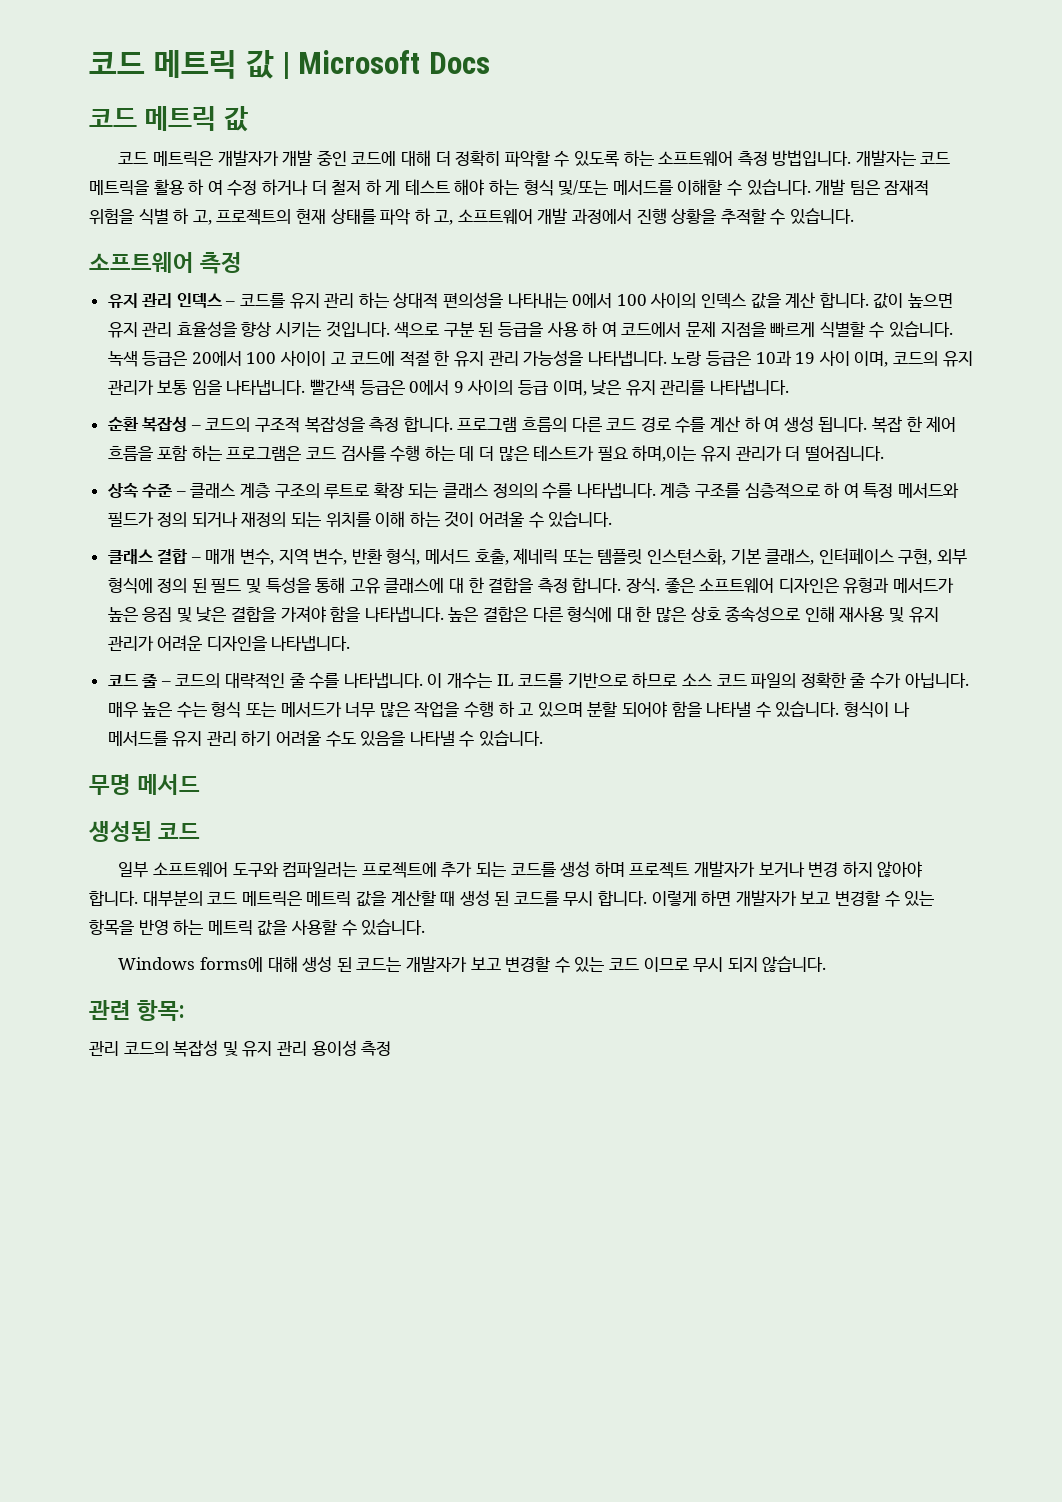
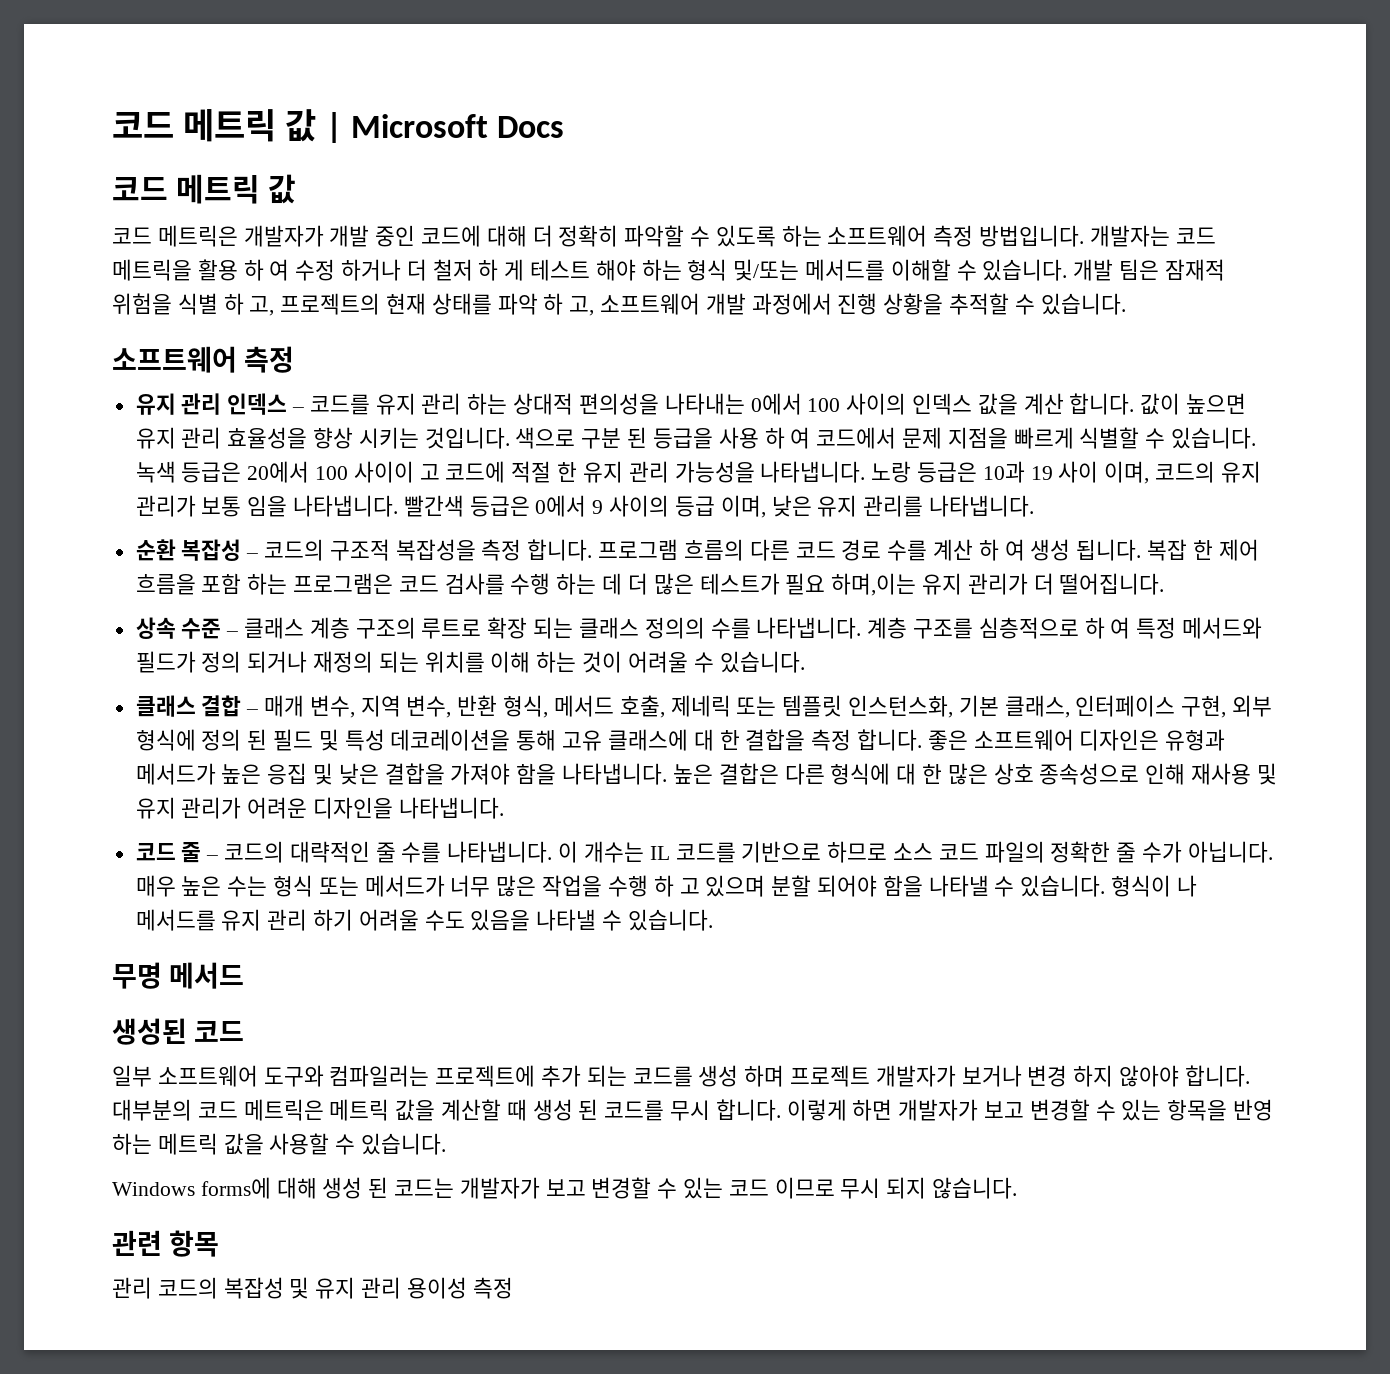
- 클래스 결합 – 매개 변수, 지역 변수, 반환 형식, 메서드 호출, 제네릭 또는 템플릿 인스턴스화, 기본 클래스, 인터페이스 구현, 외부 형식에 정의 된 필드 및 특성을 통해 고유 클래스에 대 한 결합을 측정 합니다.
+ 클래스 결합 – 매개 변수, 지역 변수, 반환 형식, 메서드 호출, 제네릭 또는 템플릿 인스턴스화, 기본 클래스, 인터페이스 구현, 외부 형식에 정의 된 필드 및 특성 데코레이션을 통해 고유 클래스에 대 한 결합을 측정 합니다.
- 장식.
- 관련 항목:
+ 관련 항목

